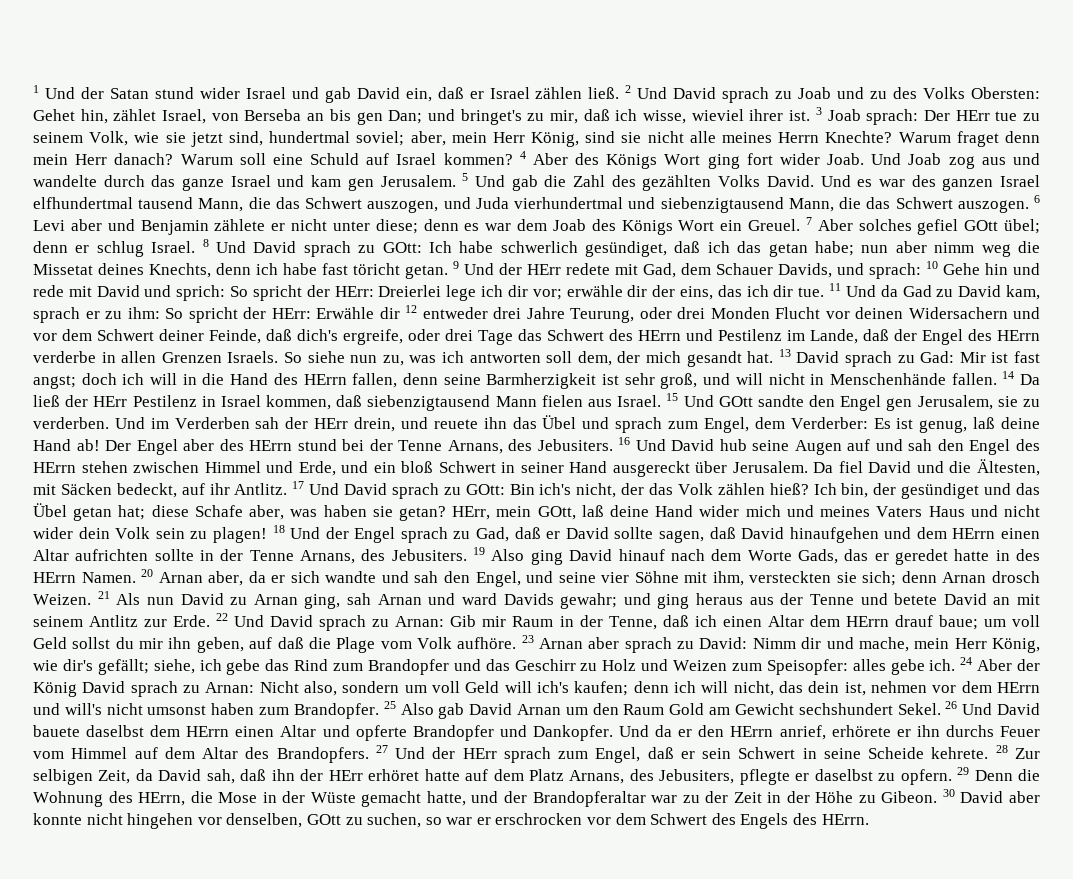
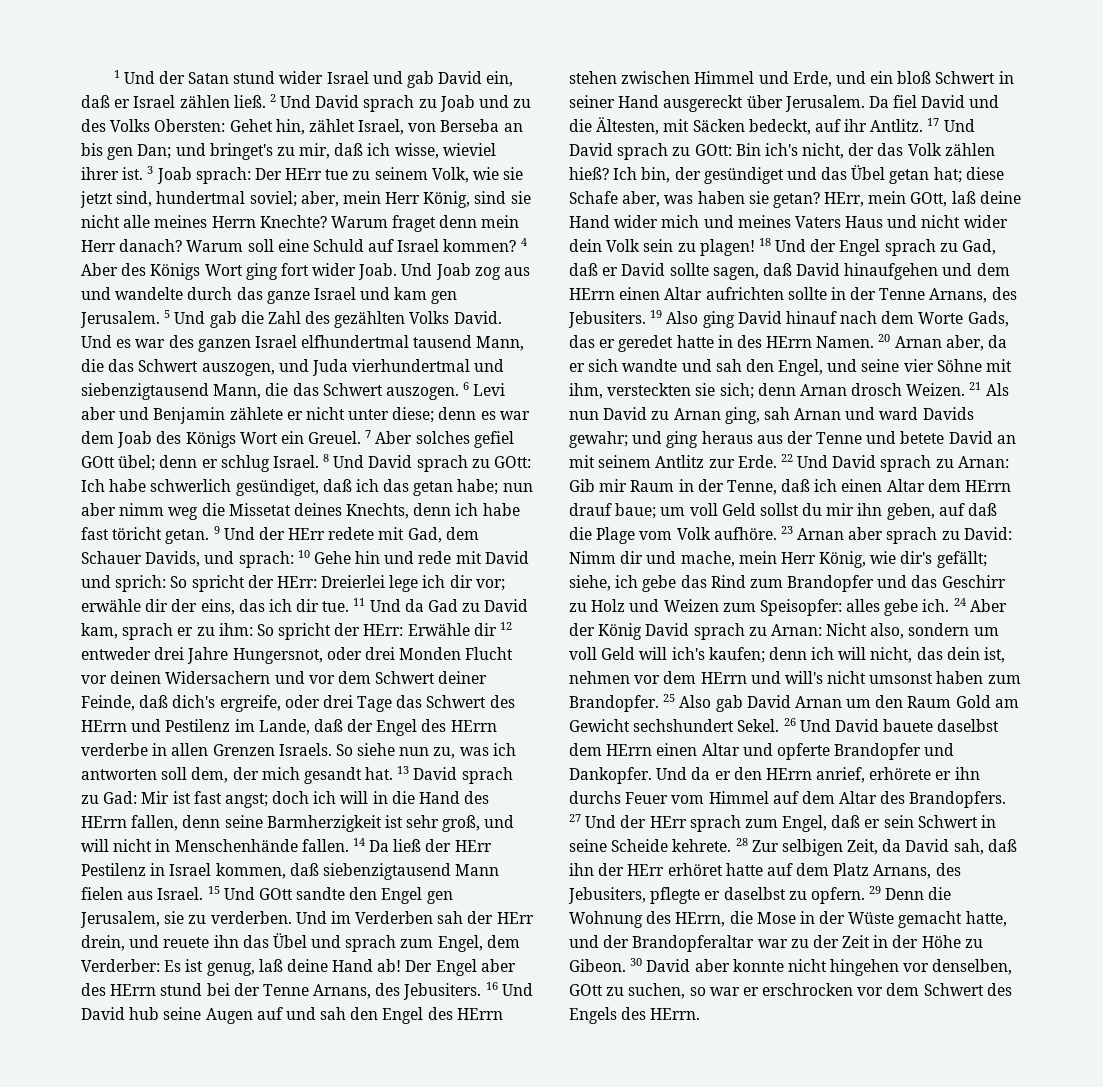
- 11 Und da Gad zu David kam, sprach er zu ihm: So spricht der HErr: Erwähle dir 12 entweder drei Jahre Teurung, oder drei Monden Flucht vor deinen Widersachern und vor dem Schwert deiner Feinde, daß dich's ergreife, oder drei Tage das Schwert des HErrn und Pestilenz im Lande, daß der Engel des HErrn verderbe in allen Grenzen Israels.
+ 11 Und da Gad zu David kam, sprach er zu ihm: So spricht der HErr: Erwähle dir 12 entweder drei Jahre Hungersnot, oder drei Monden Flucht vor deinen Widersachern und vor dem Schwert deiner Feinde, daß dich's ergreife, oder drei Tage das Schwert des HErrn und Pestilenz im Lande, daß der Engel des HErrn verderbe in allen Grenzen Israels.

